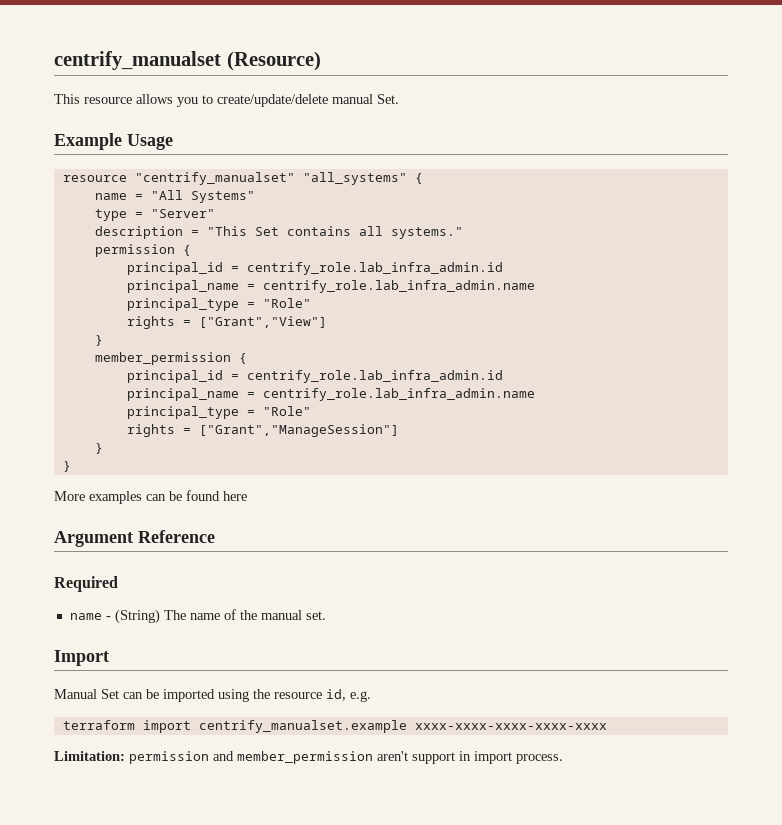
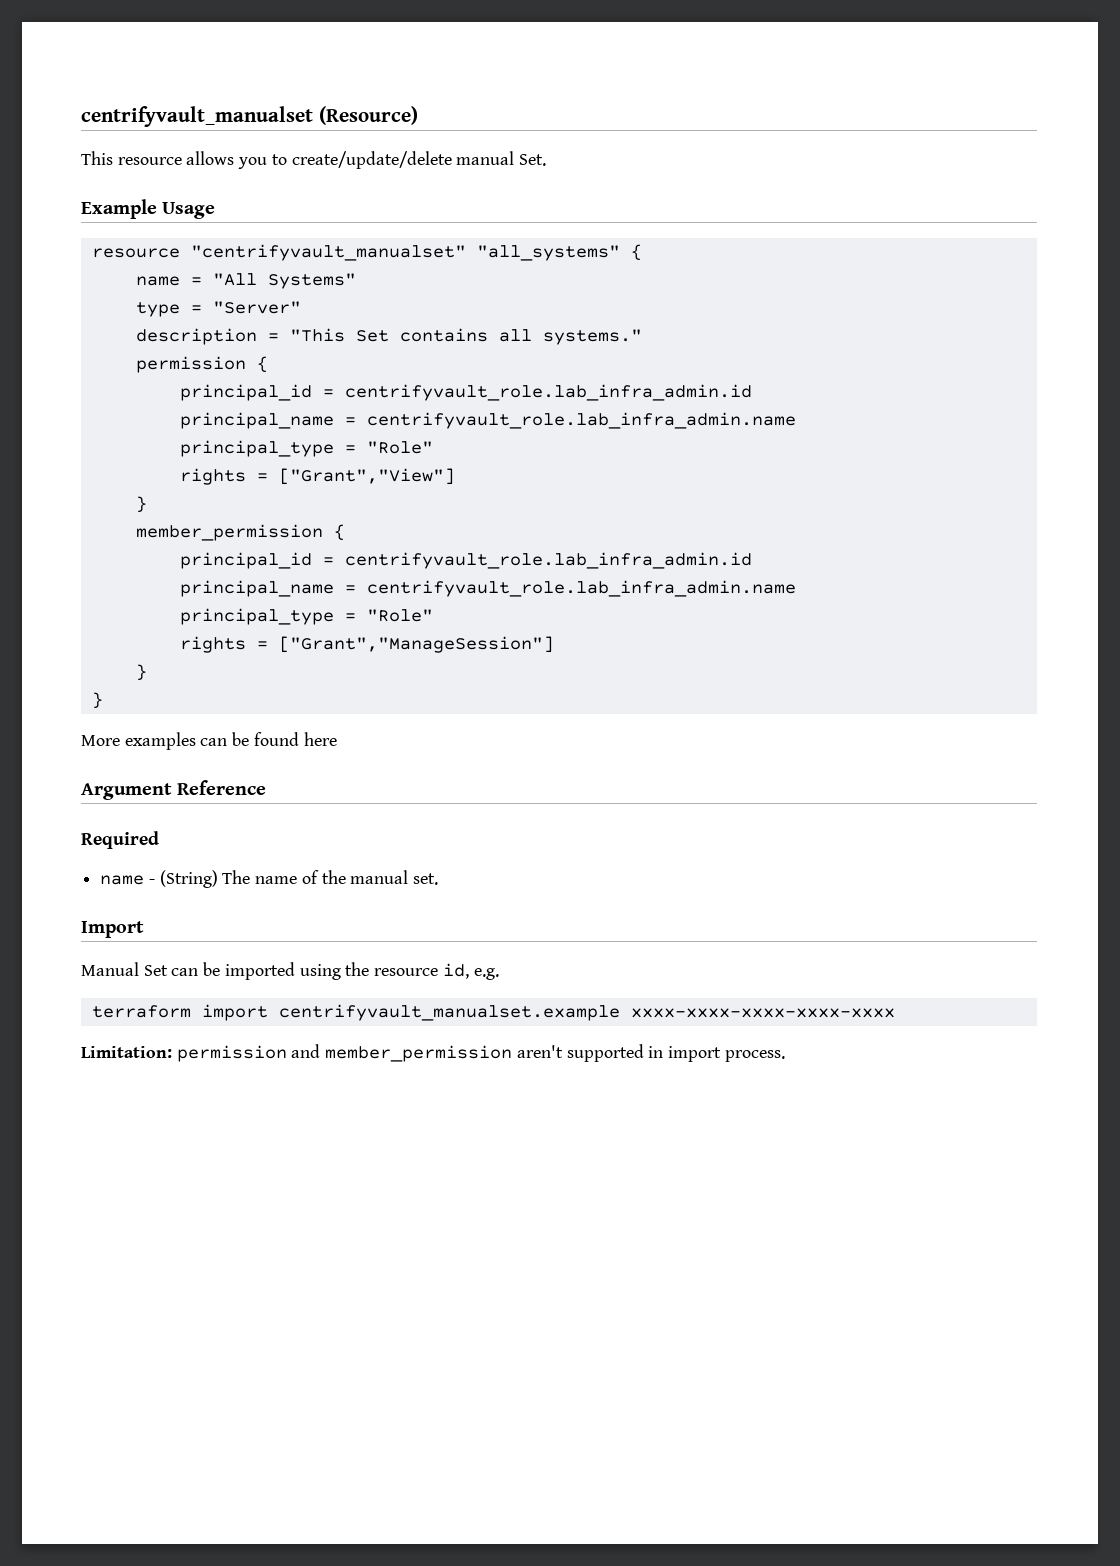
- centrify_manualset (Resource)
+ centrifyvault_manualset (Resource)
- resource "centrify_manualset" "all_systems" {
+ resource "centrifyvault_manualset" "all_systems" {
  permission {
- principal_id = centrify_role.lab_infra_admin.id
- principal_name = centrify_role.lab_infra_admin.name
+ principal_id = centrifyvault_role.lab_infra_admin.id
+ principal_name = centrifyvault_role.lab_infra_admin.name
  member_permission {
- principal_id = centrify_role.lab_infra_admin.id
- principal_name = centrify_role.lab_infra_admin.name
+ principal_id = centrifyvault_role.lab_infra_admin.id
+ principal_name = centrifyvault_role.lab_infra_admin.name
- terraform import centrify_manualset.example xxxx-xxxx-xxxx-xxxx-xxxx
+ terraform import centrifyvault_manualset.example xxxx-xxxx-xxxx-xxxx-xxxx
- Limitation: permission and member_permission aren't support in import process.
+ Limitation: permission and member_permission aren't supported in import process.

